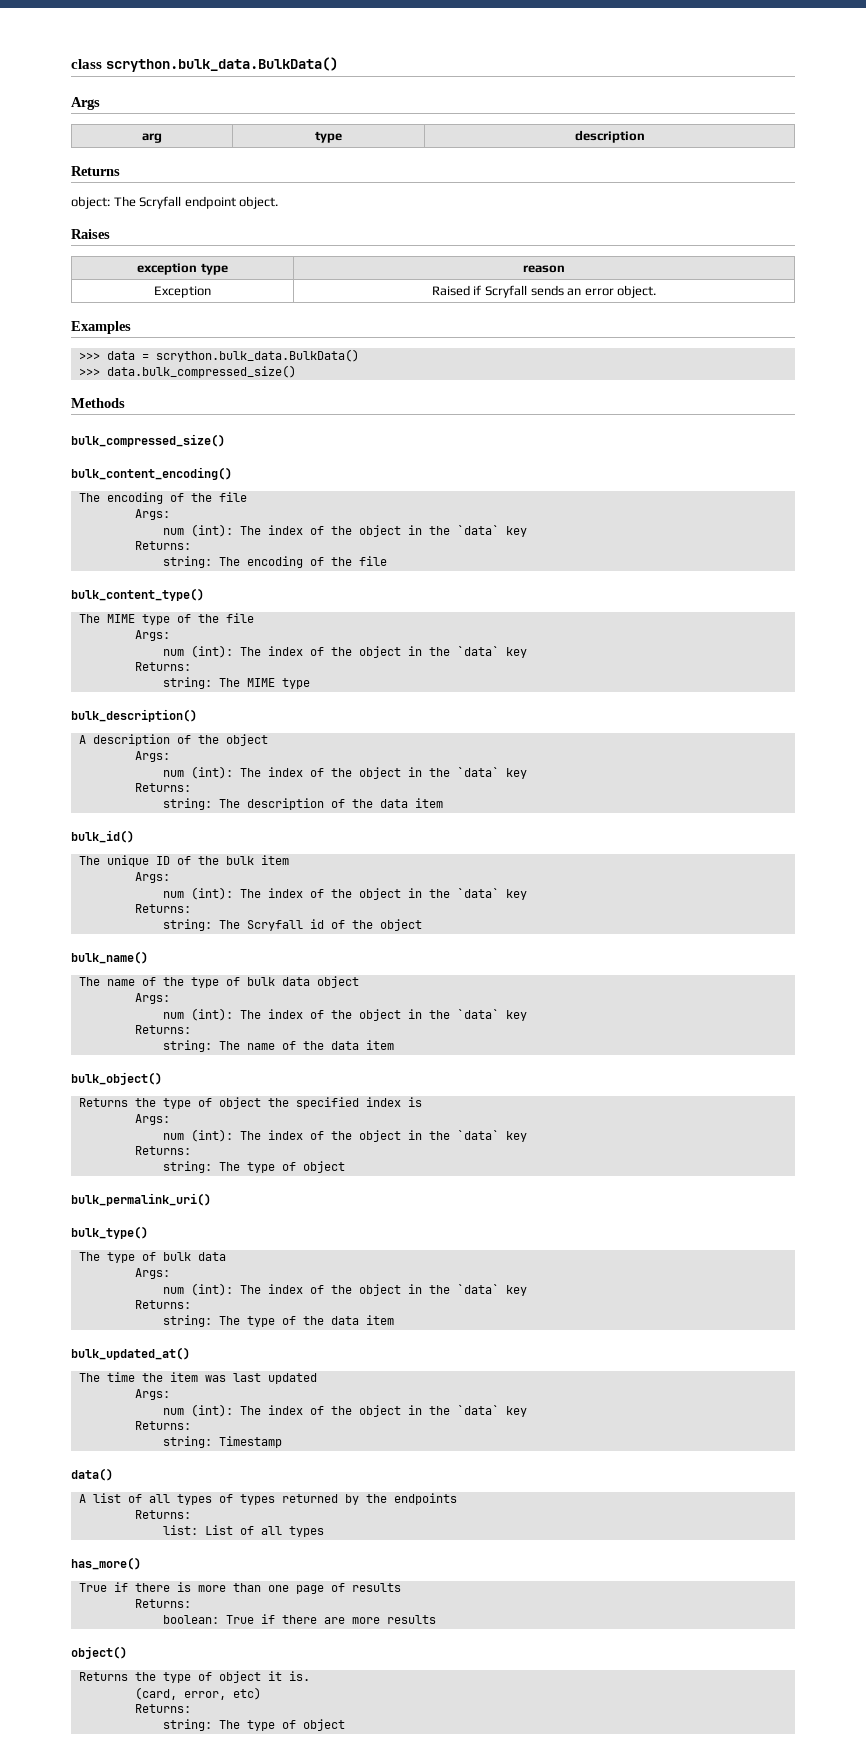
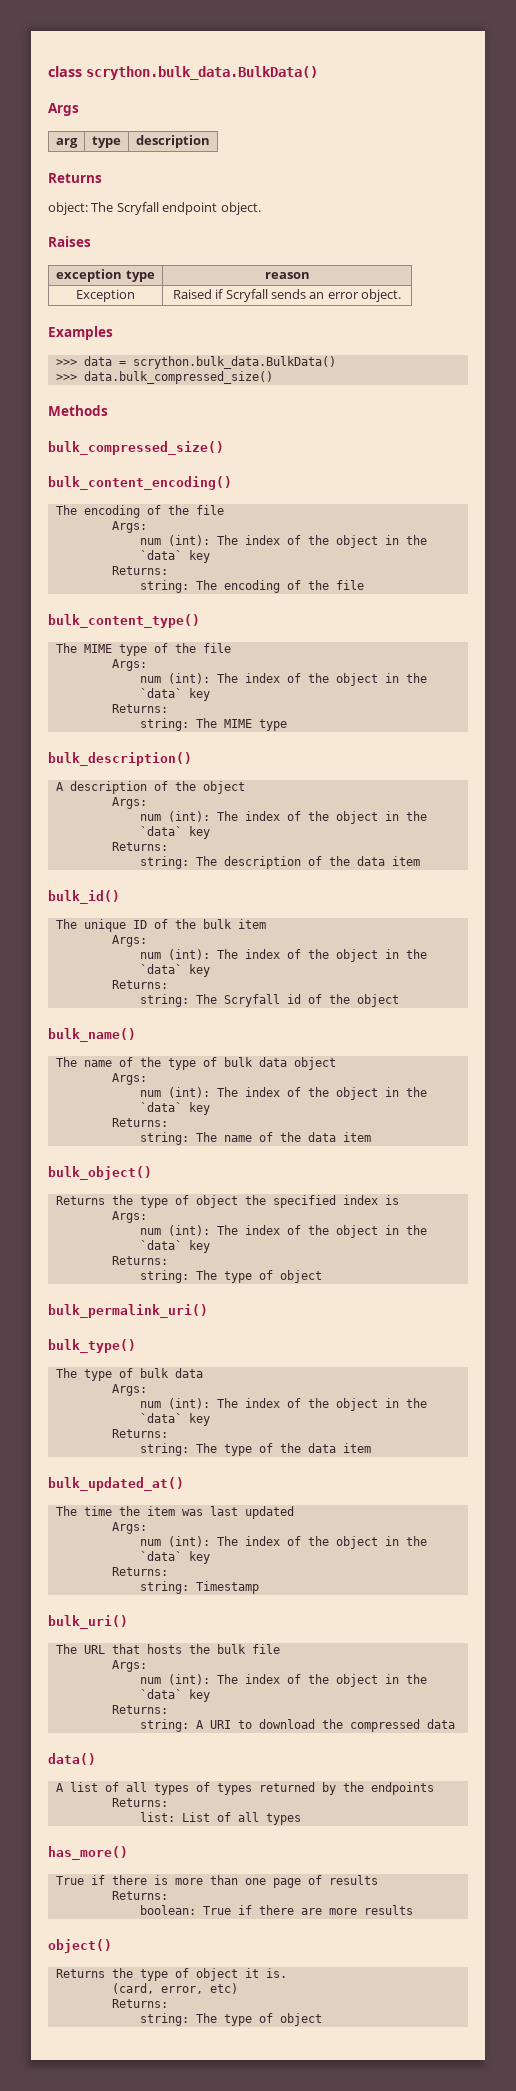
+ bulk_uri()
+ The URL that hosts the bulk file
+ Args:
+ num (int): The index of the object in the `data` key
+ Returns:
+ string: A URI to download the compressed data

